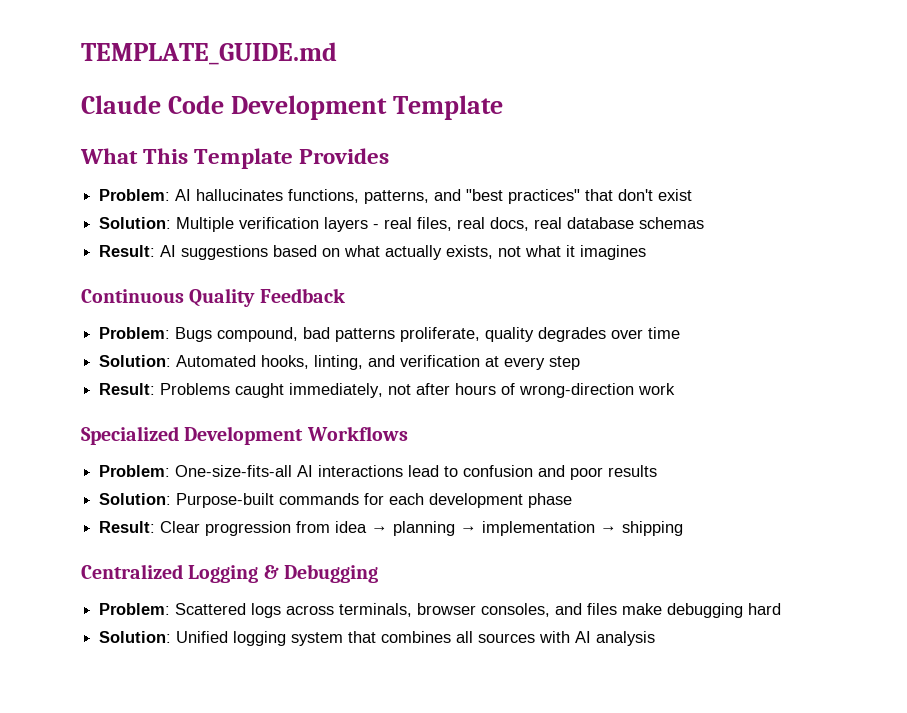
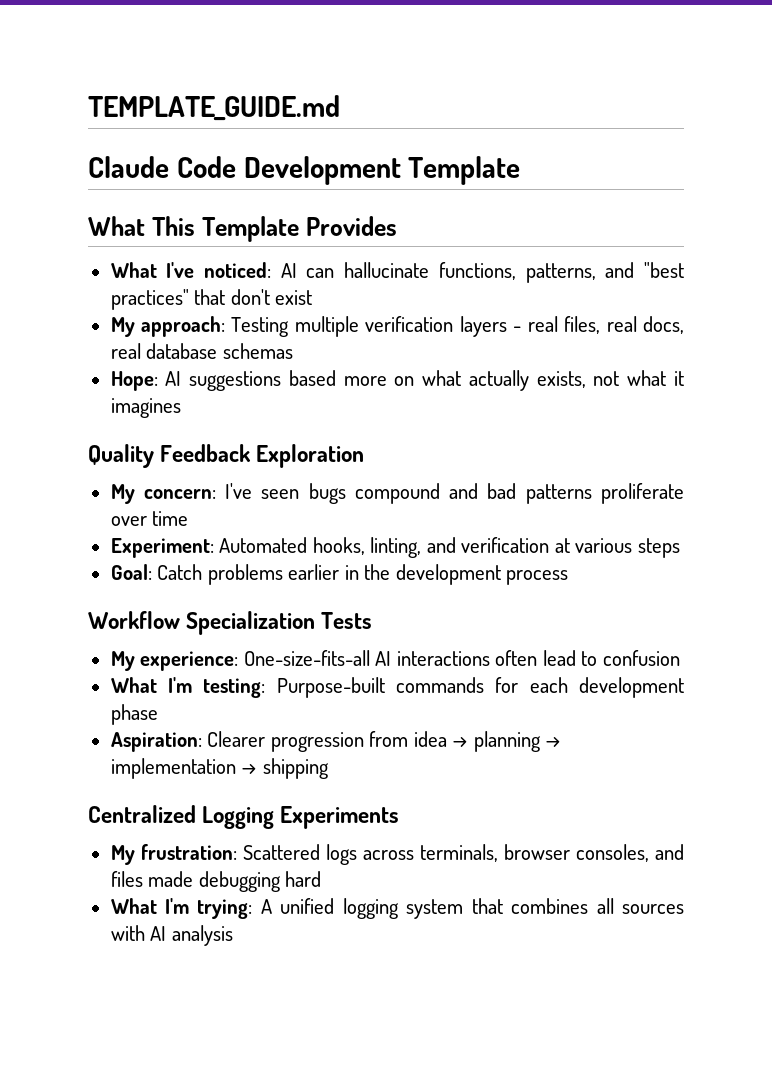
- Problem: AI hallucinates functions, patterns, and "best practices" that don't exist
+ What I've noticed: AI can hallucinate functions, patterns, and "best practices" that don't exist
- Solution: Multiple verification layers - real files, real docs, real database schemas
+ My approach: Testing multiple verification layers - real files, real docs, real database schemas
- Result: AI suggestions based on what actually exists, not what it imagines
+ Hope: AI suggestions based more on what actually exists, not what it imagines
- Continuous Quality Feedback
- Problem: Bugs compound, bad patterns proliferate, quality degrades over time
+ Quality Feedback Exploration
+ My concern: I've seen bugs compound and bad patterns proliferate over time
- Solution: Automated hooks, linting, and verification at every step
- Result: Problems caught immediately, not after hours of wrong-direction work
- Specialized Development Workflows
- Problem: One-size-fits-all AI interactions lead to confusion and poor results
- Solution: Purpose-built commands for each development phase
+ Experiment: Automated hooks, linting, and verification at various steps
+ Goal: Catch problems earlier in the development process
+ Workflow Specialization Tests
+ My experience: One-size-fits-all AI interactions often lead to confusion
+ What I'm testing: Purpose-built commands for each development phase
- Result: Clear progression from idea → planning → implementation → shipping
+ Aspiration: Clearer progression from idea → planning → implementation → shipping
- Centralized Logging & Debugging
- Problem: Scattered logs across terminals, browser consoles, and files make debugging hard
+ Centralized Logging Experiments
+ My frustration: Scattered logs across terminals, browser consoles, and files made debugging hard
- Solution: Unified logging system that combines all sources with AI analysis
+ What I'm trying: A unified logging system that combines all sources with AI analysis

